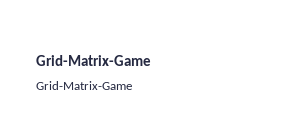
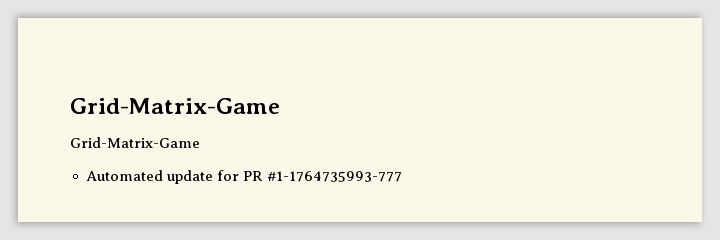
+ Automated update for PR #1-1764735993-777

